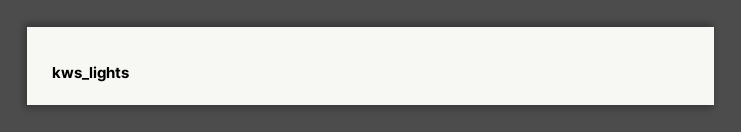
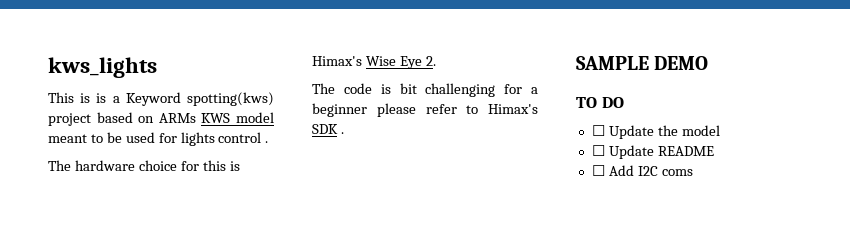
+ This is is a Keyword spotting(kws) project based on ARMs KWS model meant to be used for lights control .
+ The hardware choice for this is Himax's Wise Eye 2.
+ The code is bit challenging for a beginner please refer to Himax's SDK .
+ SAMPLE DEMO
+ TO DO
+ ☐ Update the model
+ ☐ Update README
+ ☐ Add I2C coms

